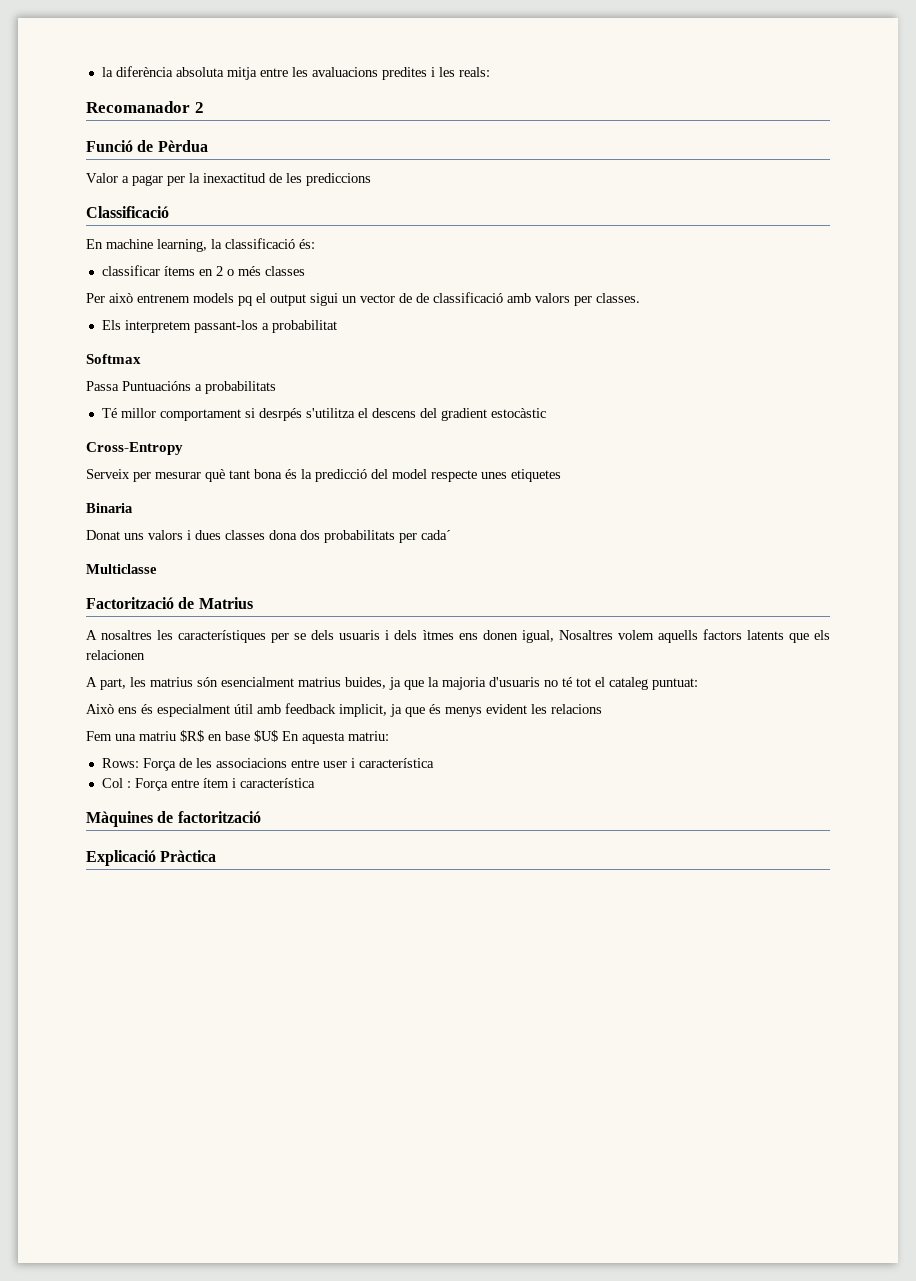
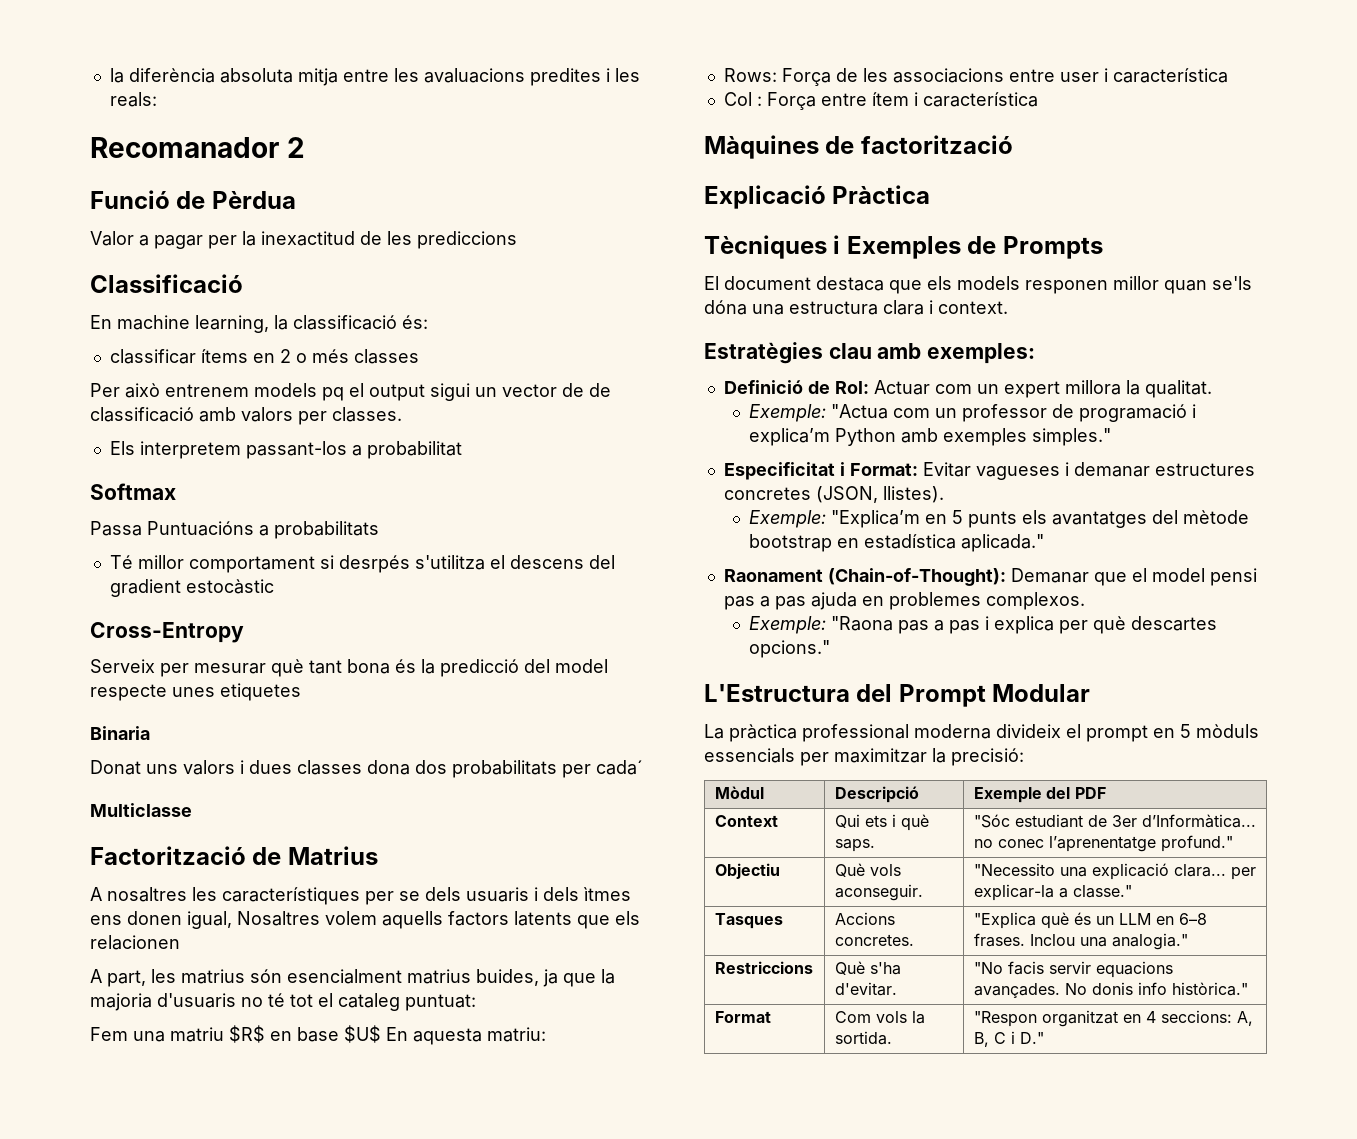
- Això ens és especialment útil amb feedback implicit, ja que és menys evident les relacions
+ Tècniques i Exemples de Prompts
+ El document destaca que els models responen millor quan se'ls dóna una estructura clara i context.
+ Estratègies clau amb exemples:
+ Definició de Rol: Actuar com un expert millora la qualitat.
+ Exemple: "Actua com un professor de programació i explica’m Python amb exemples simples."
+ Especificitat i Format: Evitar vagueses i demanar estructures concretes (JSON, llistes).
+ Exemple: "Explica’m en 5 punts els avantatges del mètode bootstrap en estadística aplicada."
+ Raonament (Chain-of-Thought): Demanar que el model pensi pas a pas ajuda en problemes complexos.
+ Exemple: "Raona pas a pas i explica per què descartes opcions."
+ L'Estructura del Prompt Modular
+ La pràctica professional moderna divideix el prompt en 5 mòduls essencials per maximitzar la precisió:
+ Mòdul | Descripció | Exemple del PDF
+ Context | Qui ets i què saps. | "Sóc estudiant de 3er d’Informàtica... no conec l’aprenentatge profund."
+ Objectiu | Què vols aconseguir. | "Necessito una explicació clara... per explicar-la a classe."
+ Tasques | Accions concretes. | "Explica què és un LLM en 6–8 frases. Inclou una analogia."
+ Restriccions | Què s'ha d'evitar. | "No facis servir equacions avançades. No donis info històrica."
+ Format | Com vols la sortida. | "Respon organitzat en 4 seccions: A, B, C i D."

